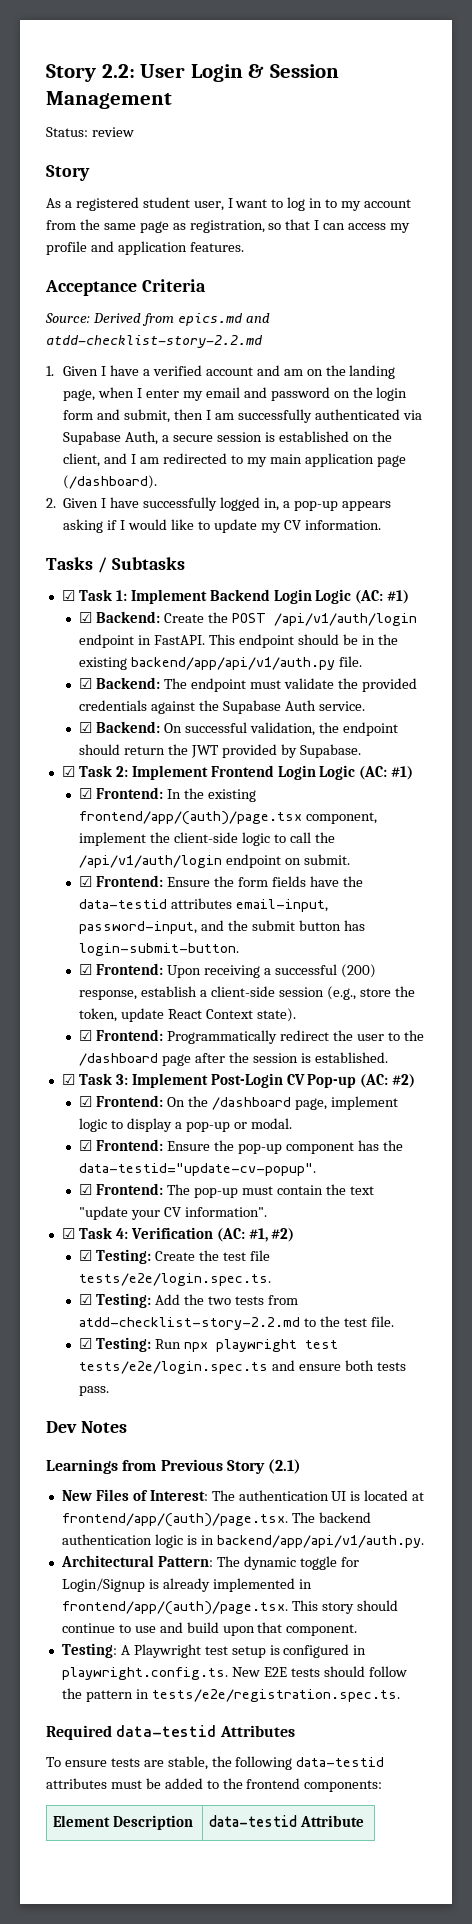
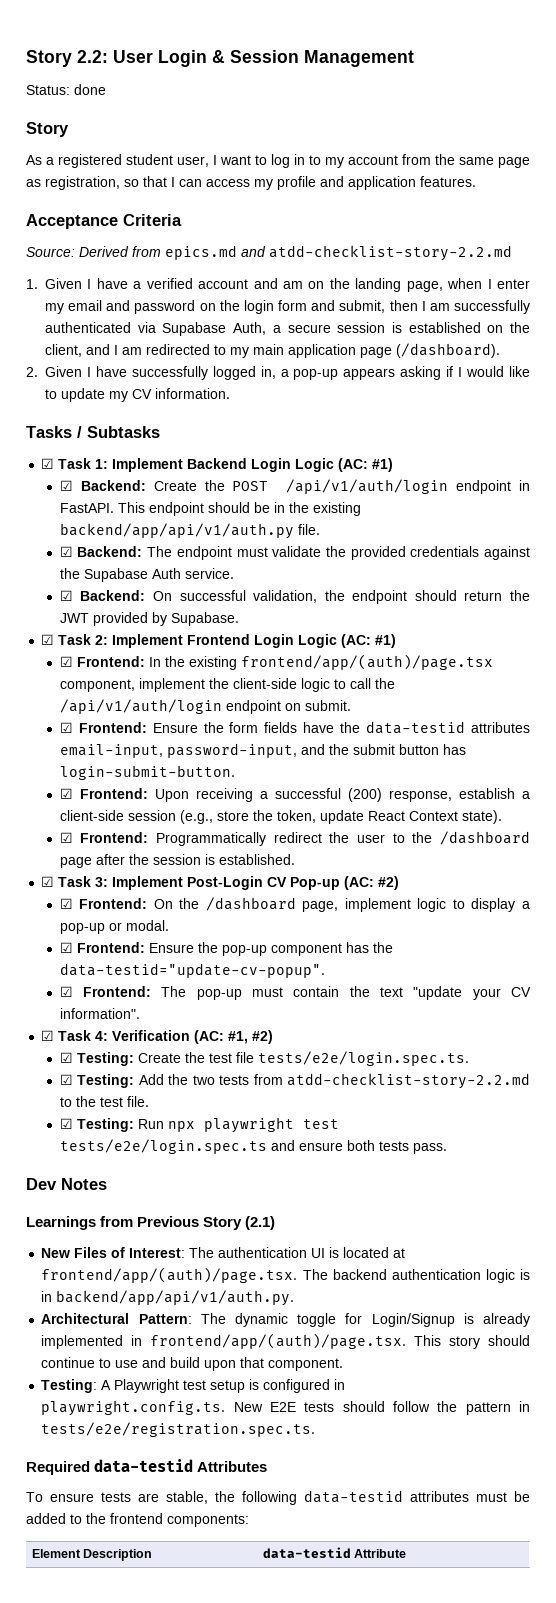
- Status: review
+ Status: done

